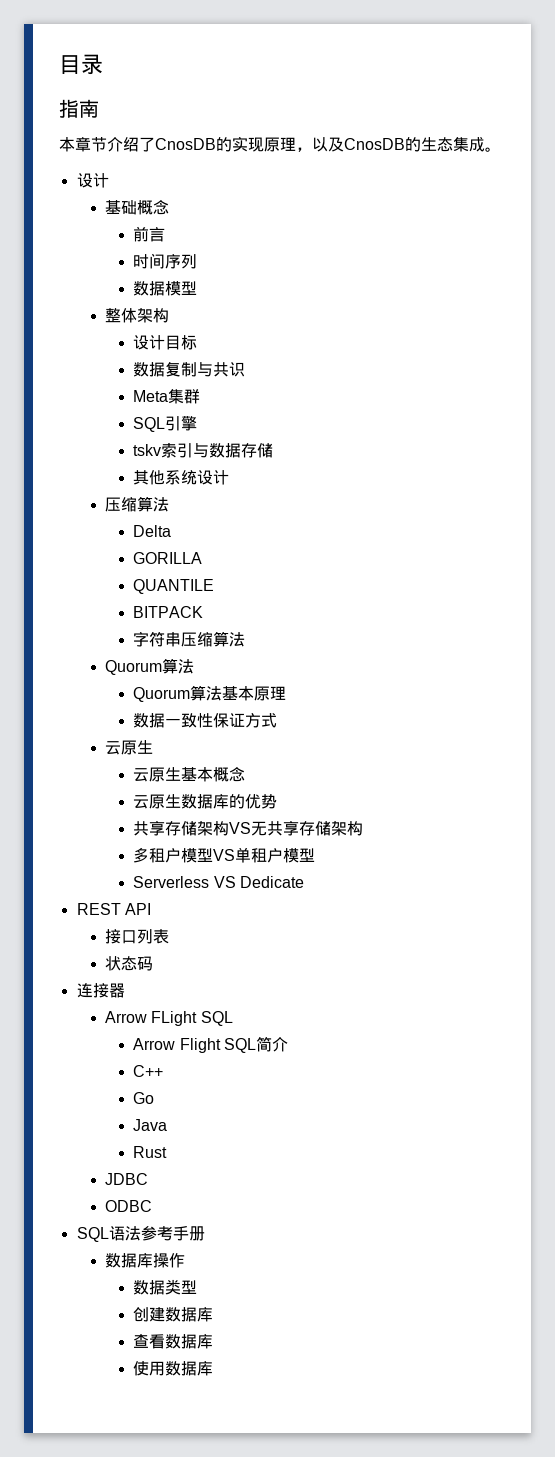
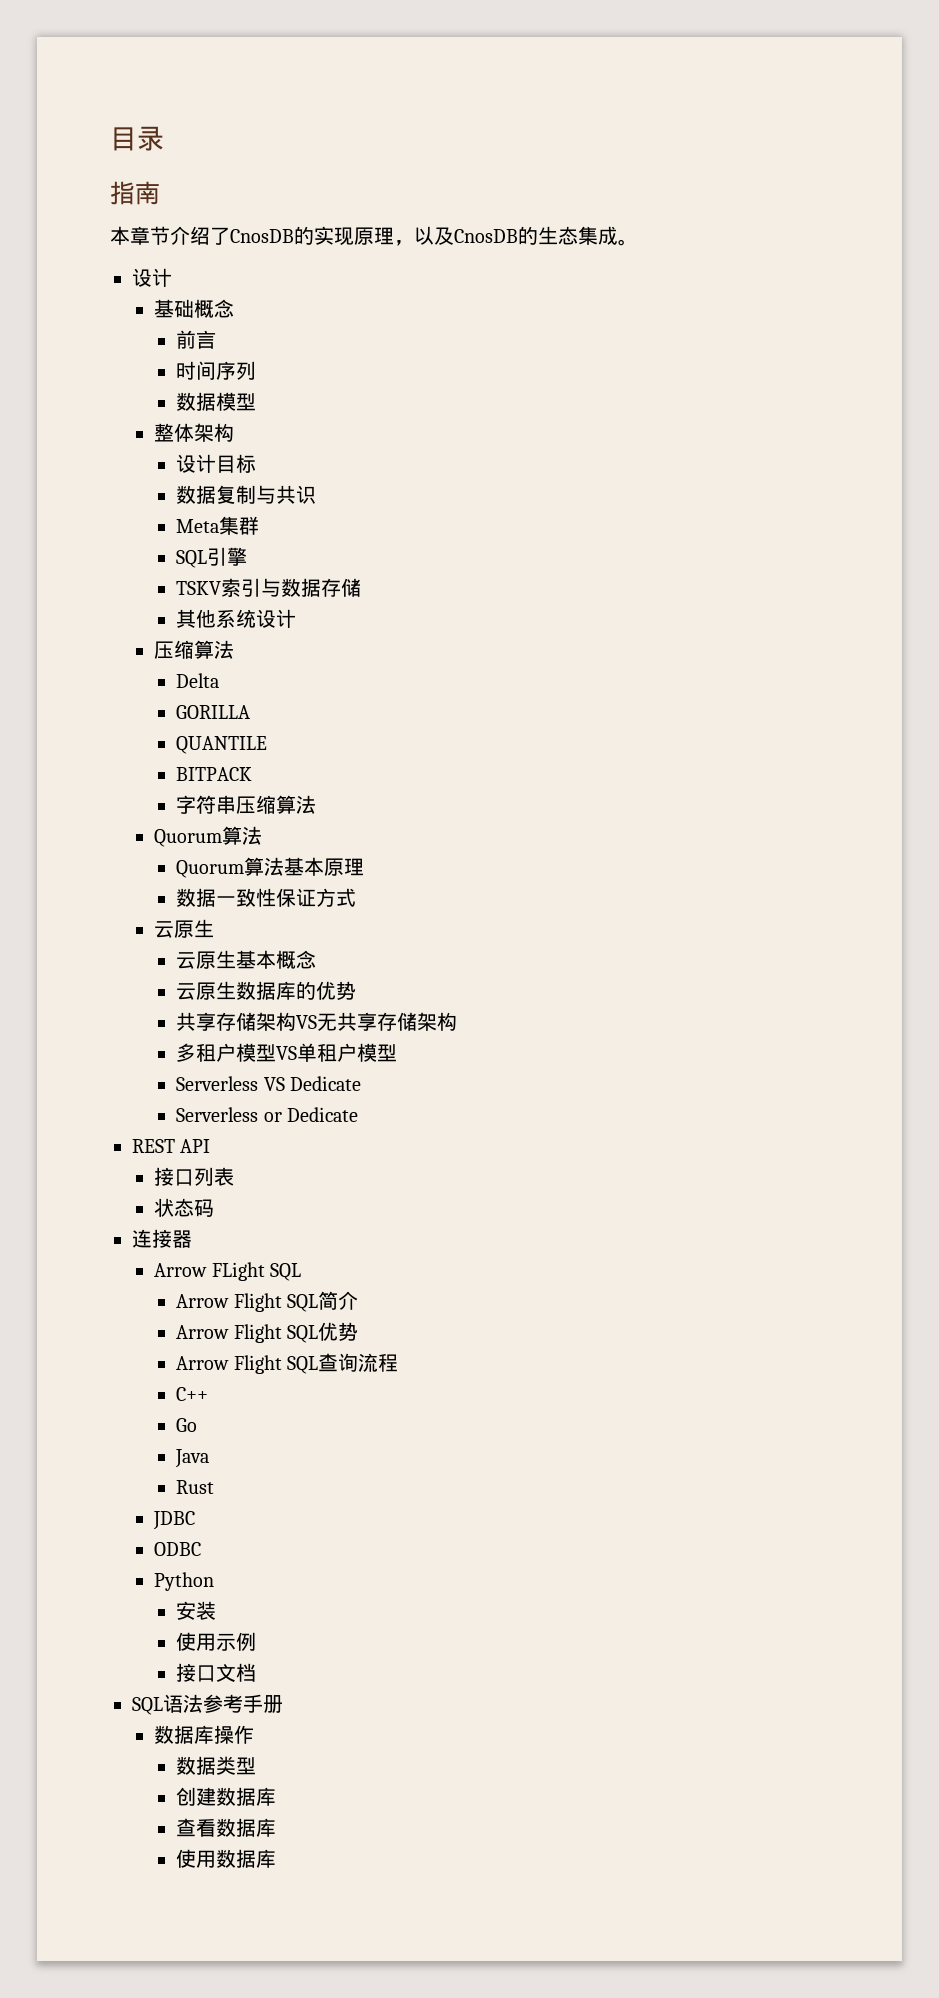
- tskv索引与数据存储
+ TSKV索引与数据存储
+ Serverless or Dedicate
+ Arrow Flight SQL优势
+ Arrow Flight SQL查询流程
+ Python
+ 安装
+ 使用示例
+ 接口文档

